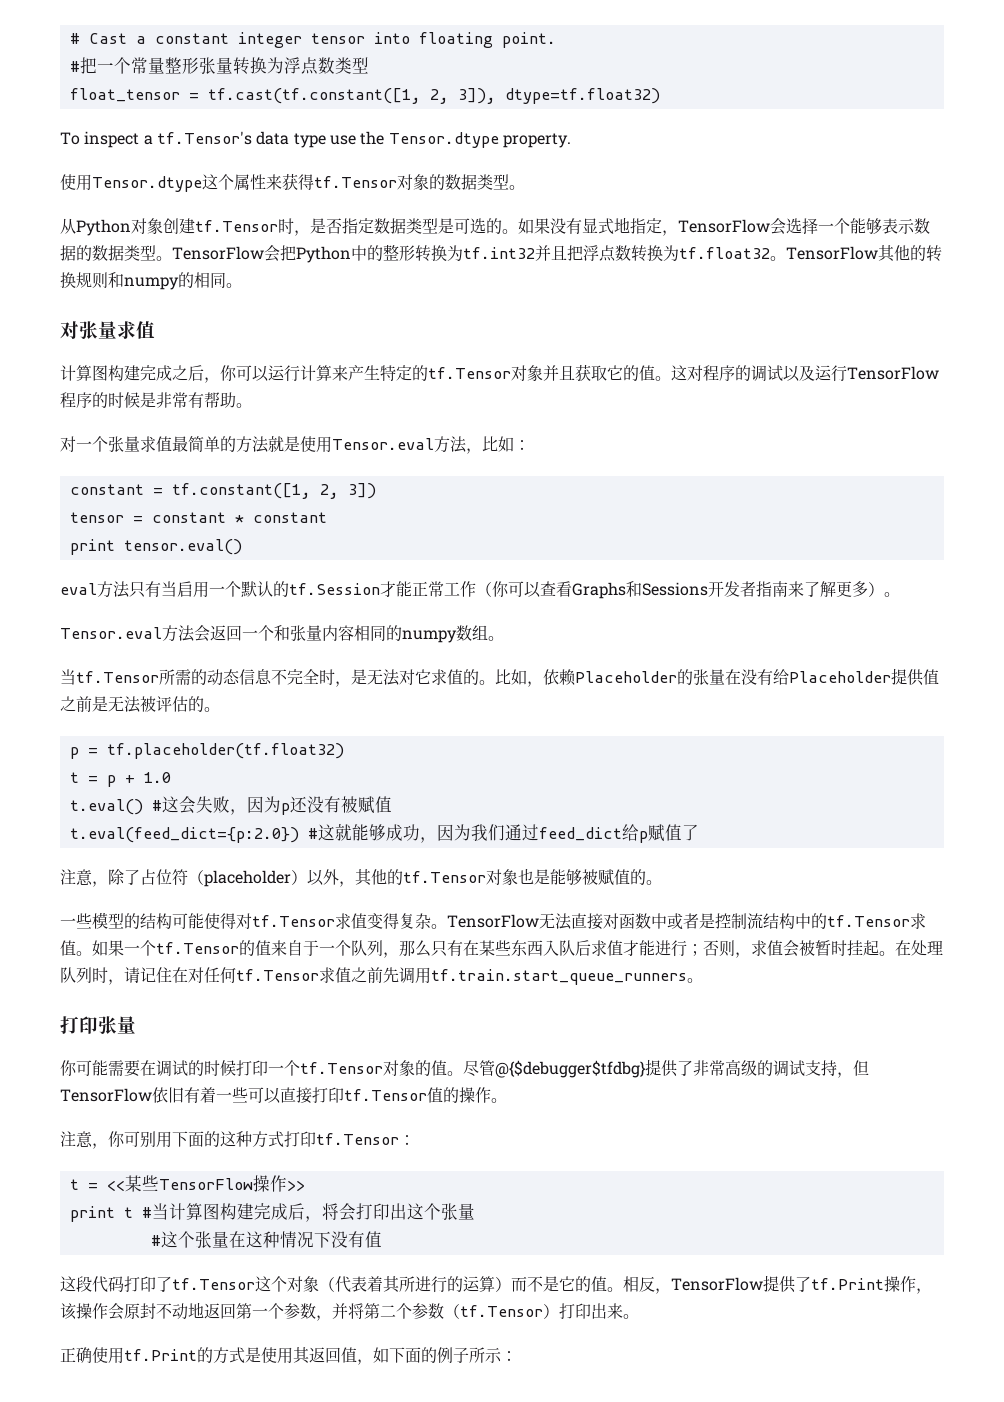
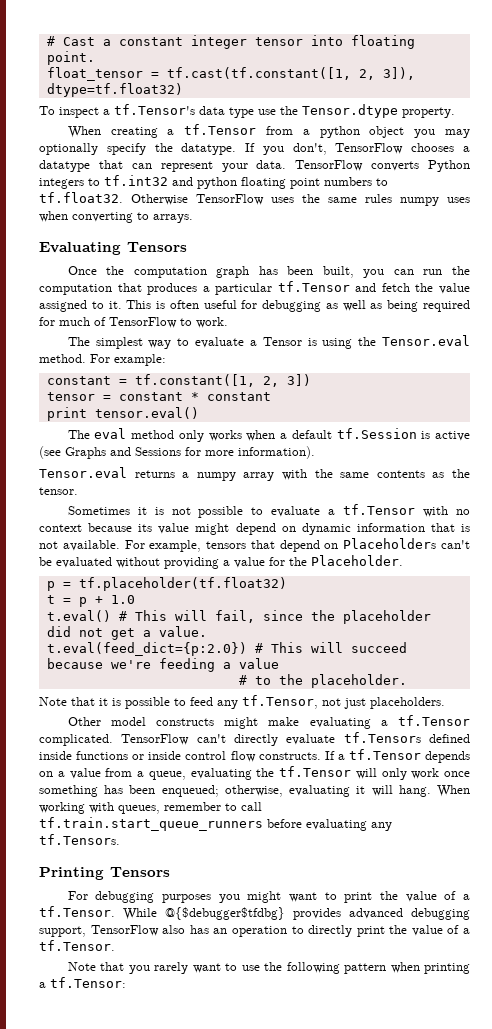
- #把一个常量整形张量转换为浮点数类型
- 使用Tensor.dtype这个属性来获得tf.Tensor对象的数据类型。
- 从Python对象创建tf.Tensor时，是否指定数据类型是可选的。如果没有显式地指定，TensorFlow会选择一个能够表示数据的数据类型。TensorFlow会把Python中的整形转换为tf.int32并且把浮点数转换为tf.float32。TensorFlow其他的转换规则和numpy的相同。
- 对张量求值
- 计算图构建完成之后，你可以运行计算来产生特定的tf.Tensor对象并且获取它的值。这对程序的调试以及运行TensorFlow程序的时候是非常有帮助。
- 对一个张量求值最简单的方法就是使用Tensor.eval方法，比如：
+ When creating a tf.Tensor from a python object you may optionally specify the datatype. If you don't, TensorFlow chooses a datatype that can represent your data. TensorFlow converts Python integers to tf.int32 and python floating point numbers to tf.float32. Otherwise TensorFlow uses the same rules numpy uses when converting to arrays.
+ Evaluating Tensors
+ Once the computation graph has been built, you can run the computation that produces a particular tf.Tensor and fetch the value assigned to it. This is often useful for debugging as well as being required for much of TensorFlow to work.
+ The simplest way to evaluate a Tensor is using the Tensor.eval method. For example:
- eval方法只有当启用一个默认的tf.Session才能正常工作（你可以查看Graphs和Sessions开发者指南来了解更多）。
- Tensor.eval方法会返回一个和张量内容相同的numpy数组。
- 当tf.Tensor所需的动态信息不完全时，是无法对它求值的。比如，依赖Placeholder的张量在没有给Placeholder提供值之前是无法被评估的。
+ The eval method only works when a default tf.Session is active (see Graphs and Sessions for more information).
+ Tensor.eval returns a numpy array with the same contents as the tensor.
+ Sometimes it is not possible to evaluate a tf.Tensor with no context because its value might depend on dynamic information that is not available. For example, tensors that depend on Placeholders can't be evaluated without providing a value for the Placeholder.
- t.eval() #这会失败，因为p还没有被赋值
- t.eval(feed_dict={p:2.0}) #这就能够成功，因为我们通过feed_dict给p赋值了
- 注意，除了占位符（placeholder）以外，其他的tf.Tensor对象也是能够被赋值的。
- 一些模型的结构可能使得对tf.Tensor求值变得复杂。TensorFlow无法直接对函数中或者是控制流结构中的tf.Tensor求值。如果一个tf.Tensor的值来自于一个队列，那么只有在某些东西入队后求值才能进行；否则，求值会被暂时挂起。在处理队列时，请记住在对任何tf.Tensor求值之前先调用tf.train.start_queue_runners。
- 打印张量
- 你可能需要在调试的时候打印一个tf.Tensor对象的值。尽管@{$debugger$tfdbg}提供了非常高级的调试支持，但TensorFlow依旧有着一些可以直接打印tf.Tensor值的操作。
- 注意，你可别用下面的这种方式打印tf.Tensor：
- t = <<某些TensorFlow操作>>
- print t #当计算图构建完成后，将会打印出这个张量
- #这个张量在这种情况下没有值
- 这段代码打印了tf.Tensor这个对象（代表着其所进行的运算）而不是它的值。相反，TensorFlow提供了tf.Print操作，该操作会原封不动地返回第一个参数，并将第二个参数（tf.Tensor）打印出来。
- 正确使用tf.Print的方式是使用其返回值，如下面的例子所示：
+ t.eval() # This will fail, since the placeholder did not get a value.
+ t.eval(feed_dict={p:2.0}) # This will succeed because we're feeding a value
+ # to the placeholder.
+ Note that it is possible to feed any tf.Tensor, not just placeholders.
+ Other model constructs might make evaluating a tf.Tensor complicated. TensorFlow can't directly evaluate tf.Tensors defined inside functions or inside control flow constructs. If a tf.Tensor depends on a value from a queue, evaluating the tf.Tensor will only work once something has been enqueued; otherwise, evaluating it will hang. When working with queues, remember to call tf.train.start_queue_runners before evaluating any tf.Tensors.
+ Printing Tensors
+ For debugging purposes you might want to print the value of a tf.Tensor. While @{$debugger$tfdbg} provides advanced debugging support, TensorFlow also has an operation to directly print the value of a tf.Tensor.
+ Note that you rarely want to use the following pattern when printing a tf.Tensor:

